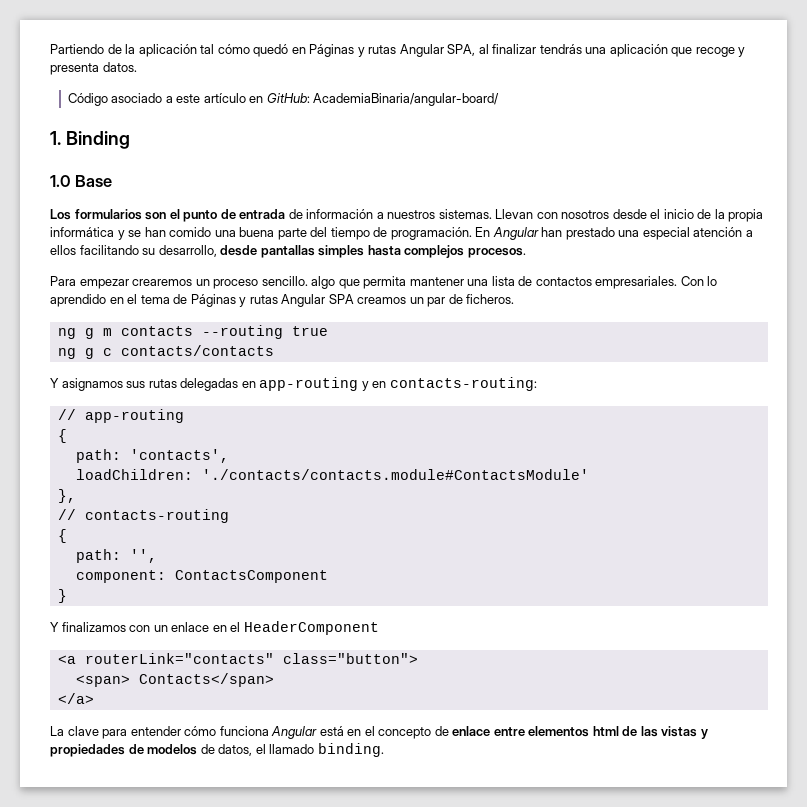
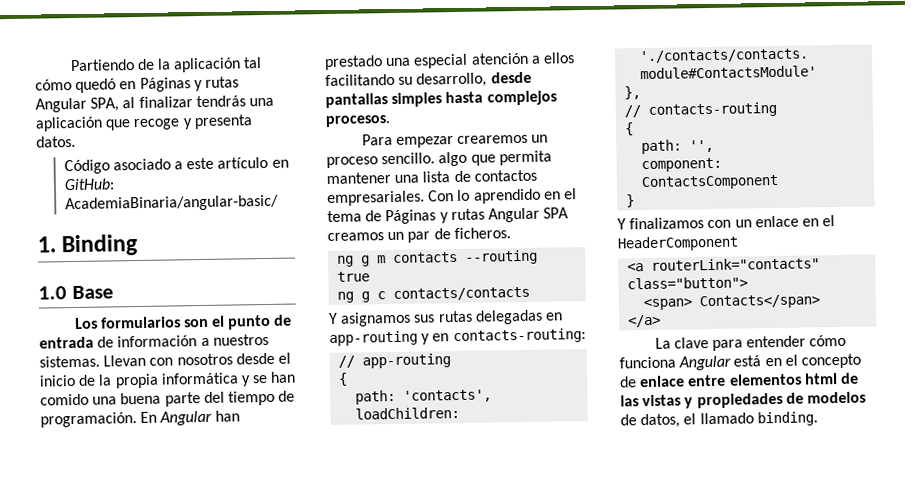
- Código asociado a este artículo en GitHub: AcademiaBinaria/angular-board/
+ Código asociado a este artículo en GitHub: AcademiaBinaria/angular-basic/

